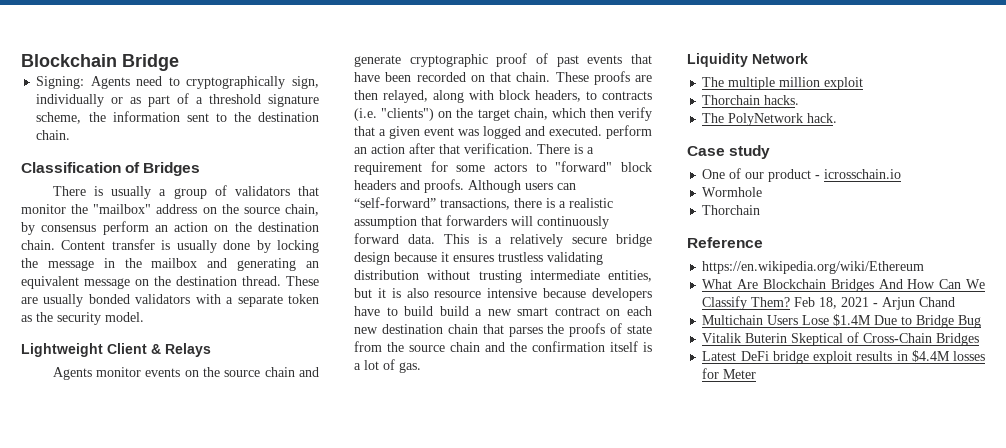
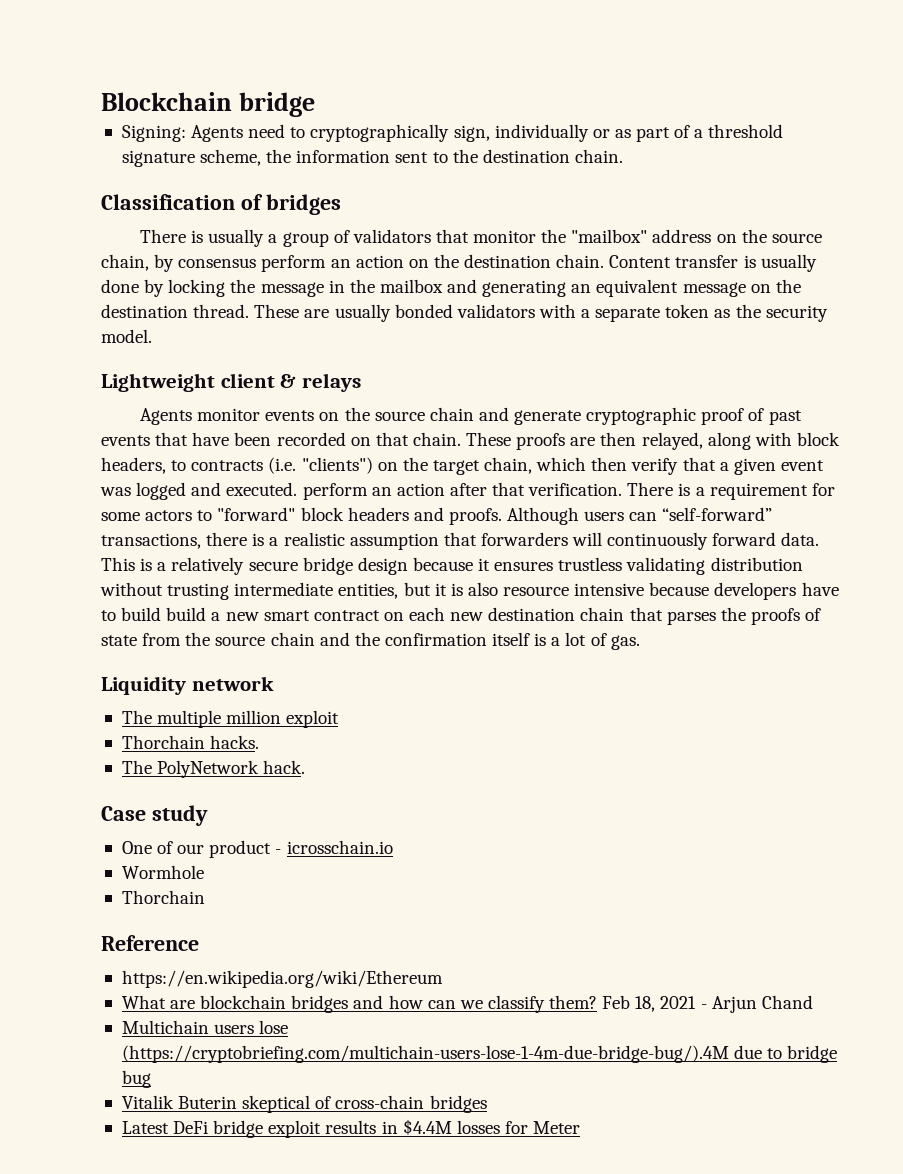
- Blockchain Bridge
+ Blockchain bridge
- Classification of Bridges
+ Classification of bridges
- Lightweight Client & Relays
+ Lightweight client & relays
- Liquidity Network
+ Liquidity network
- What Are Blockchain Bridges And How Can We Classify Them?
+ What are blockchain bridges and how can we classify them?
- Multichain Users Lose $1.4M Due to Bridge Bug
- Vitalik Buterin Skeptical of Cross-Chain Bridges
+ Multichain users lose (https://cryptobriefing.com/multichain-users-lose-1-4m-due-bridge-bug/).4M due to bridge bug
+ Vitalik Buterin skeptical of cross-chain bridges

